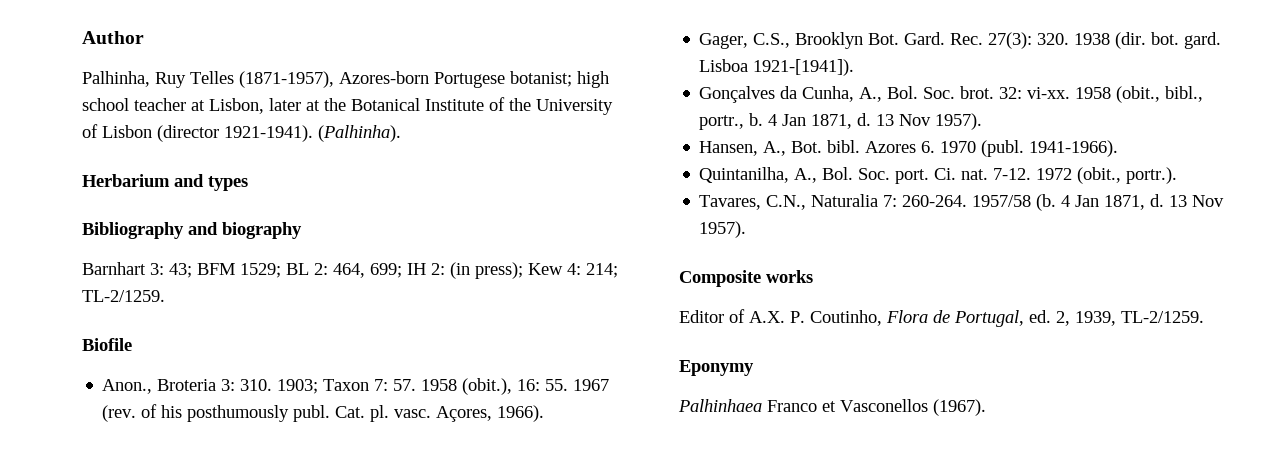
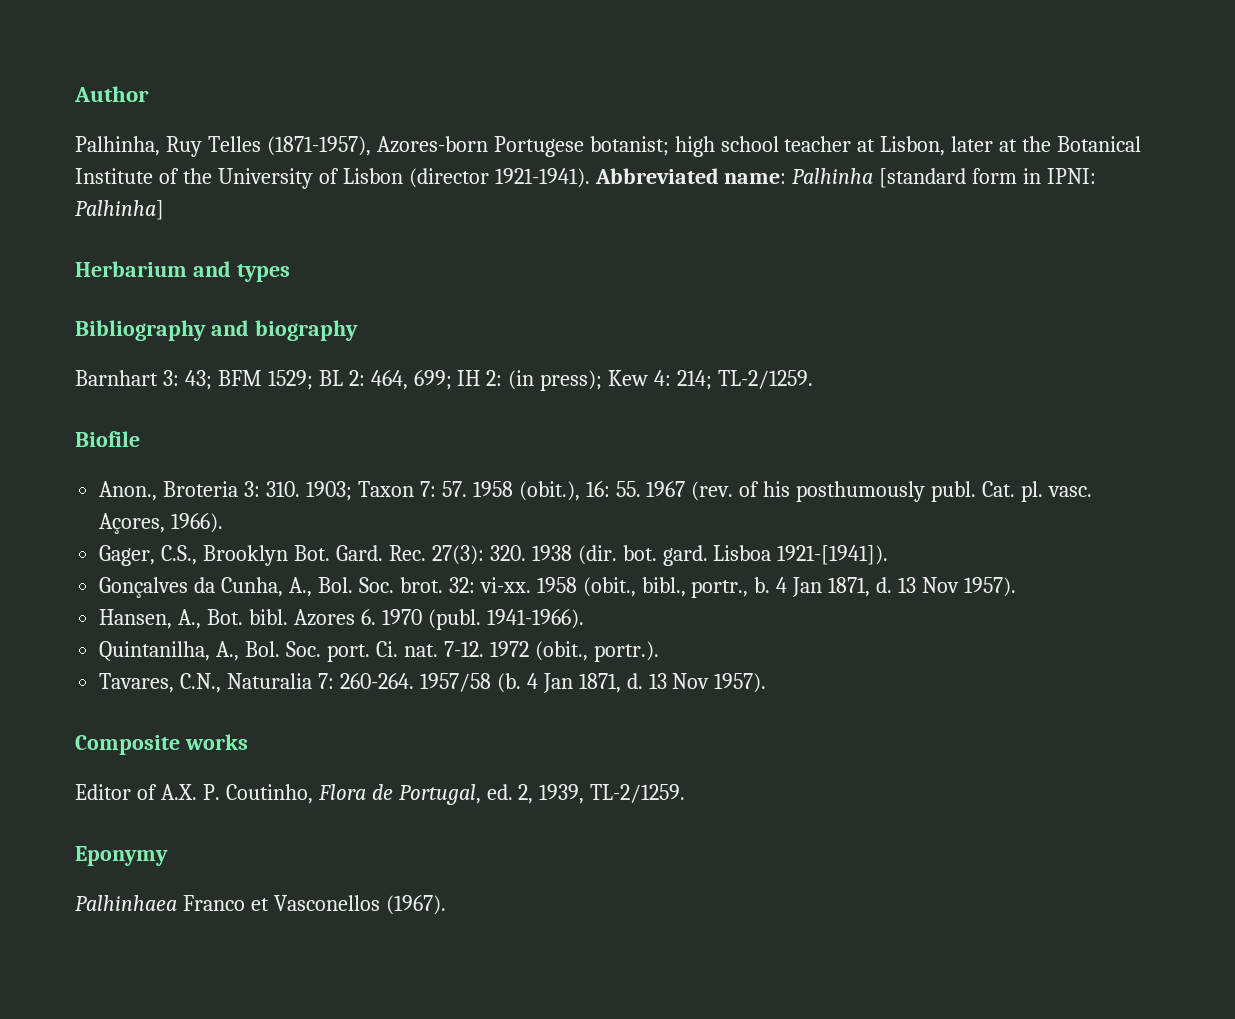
- (Palhinha).
+ Abbreviated name: Palhinha [standard form in IPNI: Palhinha]

